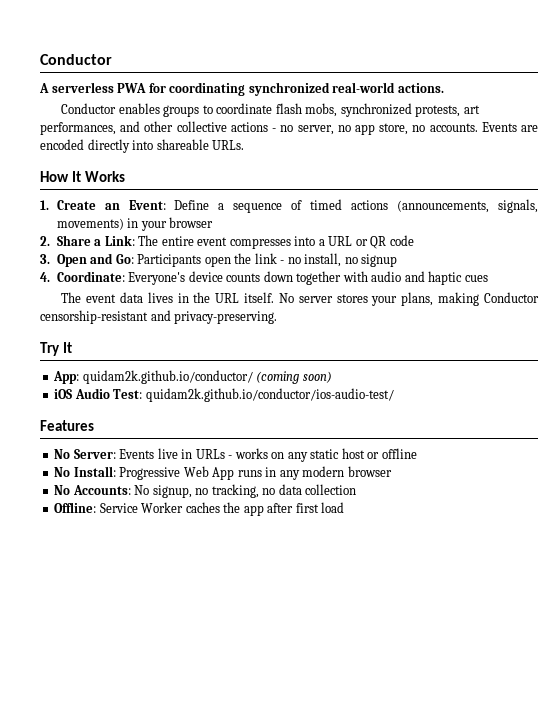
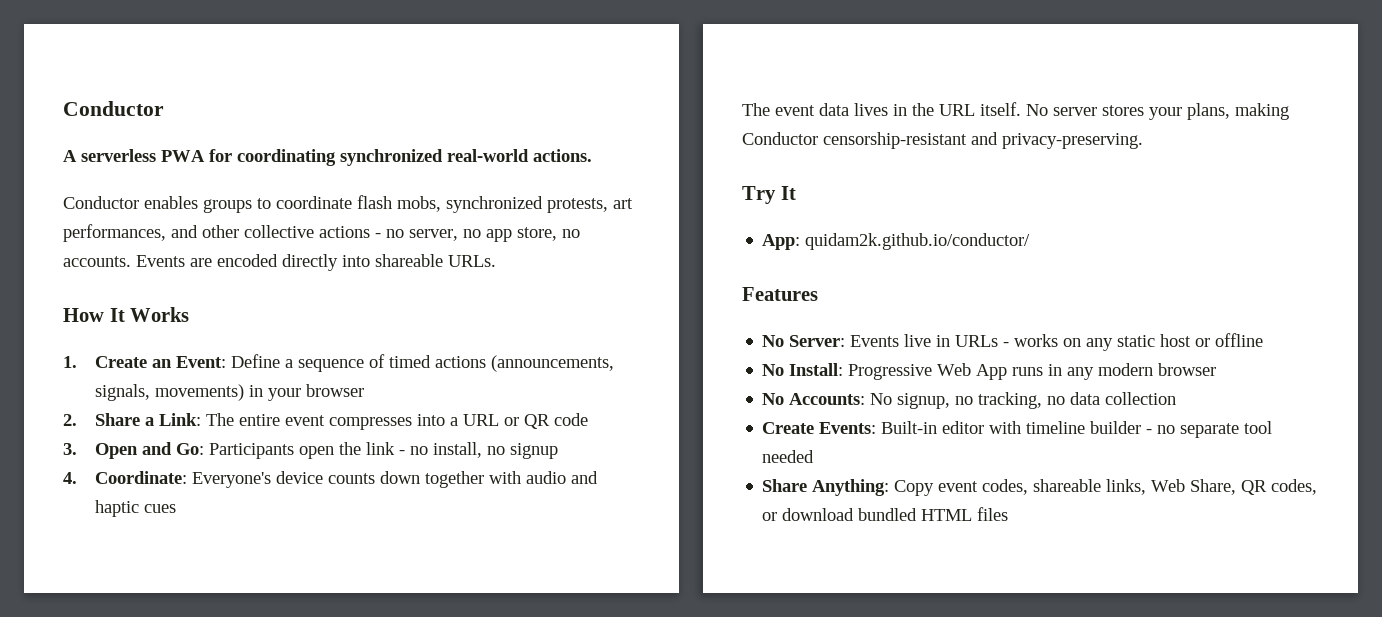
- App: quidam2k.github.io/conductor/ (coming soon)
- iOS Audio Test: quidam2k.github.io/conductor/ios-audio-test/
+ App: quidam2k.github.io/conductor/
- Offline: Service Worker caches the app after first load
+ Create Events: Built-in editor with timeline builder - no separate tool needed
+ Share Anything: Copy event codes, shareable links, Web Share, QR codes, or download bundled HTML files

